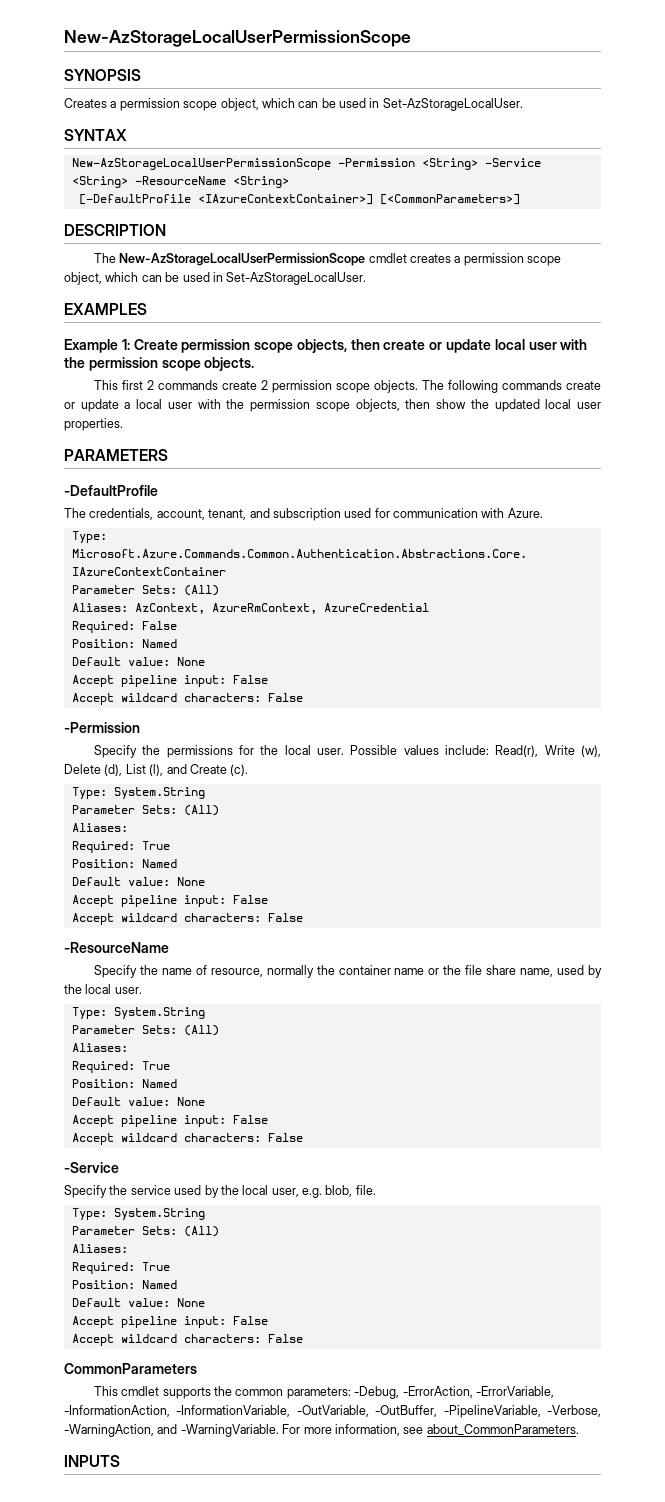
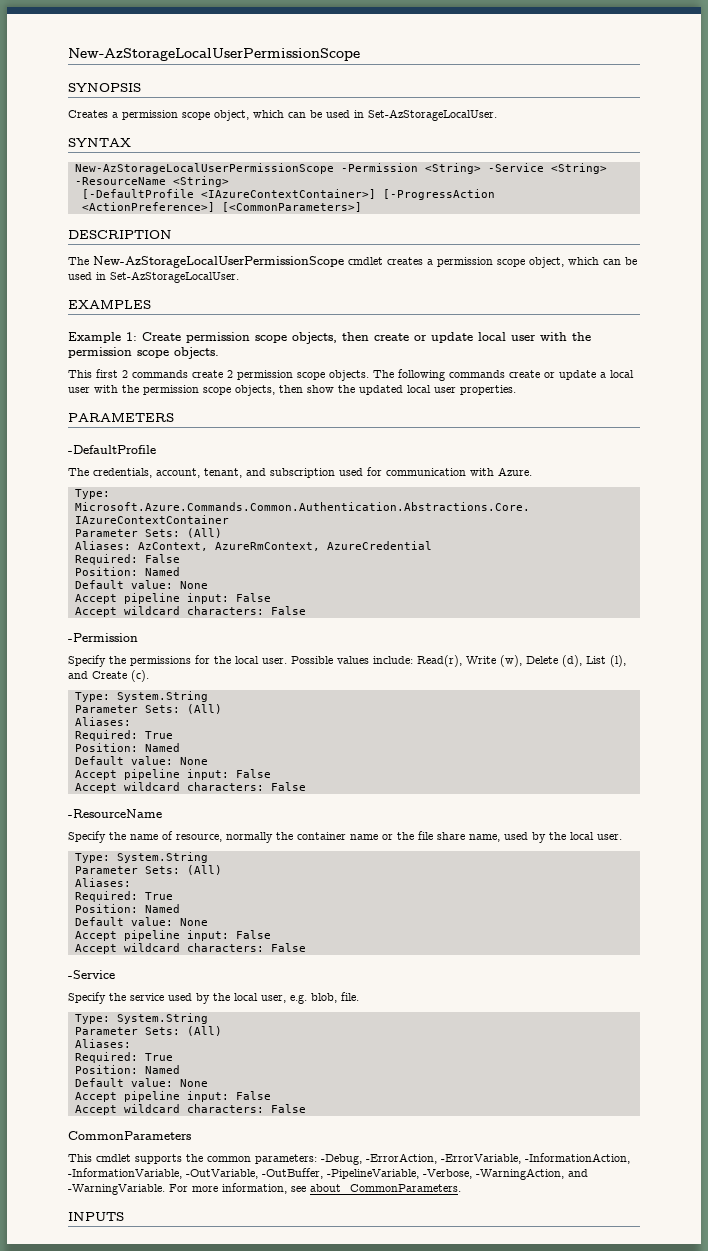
- [-DefaultProfile <IAzureContextContainer>] [<CommonParameters>]
+ [-DefaultProfile <IAzureContextContainer>] [-ProgressAction <ActionPreference>] [<CommonParameters>]

